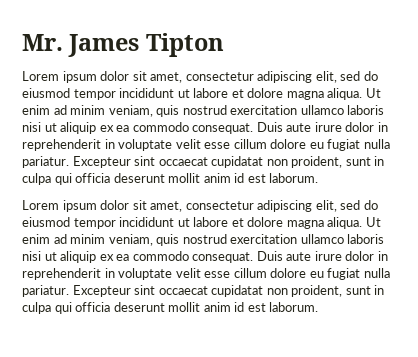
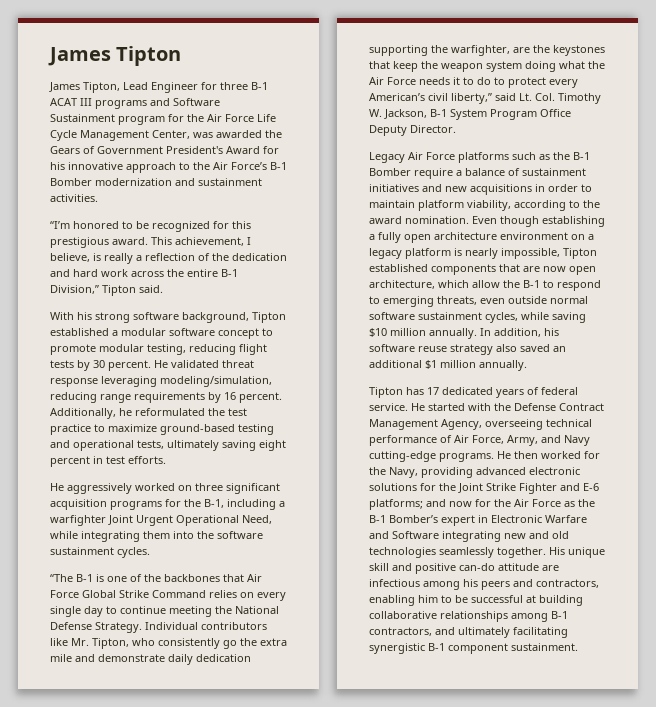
- Mr. James Tipton
- Lorem ipsum dolor sit amet, consectetur adipiscing elit, sed do eiusmod tempor incididunt ut labore et dolore magna aliqua. Ut enim ad minim veniam, quis nostrud exercitation ullamco laboris nisi ut aliquip ex ea commodo consequat. Duis aute irure dolor in reprehenderit in voluptate velit esse cillum dolore eu fugiat nulla pariatur. Excepteur sint occaecat cupidatat non proident, sunt in culpa qui officia deserunt mollit anim id est laborum.
- Lorem ipsum dolor sit amet, consectetur adipiscing elit, sed do eiusmod tempor incididunt ut labore et dolore magna aliqua. Ut enim ad minim veniam, quis nostrud exercitation ullamco laboris nisi ut aliquip ex ea commodo consequat. Duis aute irure dolor in reprehenderit in voluptate velit esse cillum dolore eu fugiat nulla pariatur. Excepteur sint occaecat cupidatat non proident, sunt in culpa qui officia deserunt mollit anim id est laborum.
+ James Tipton
+ James Tipton, Lead Engineer for three B-1 ACAT III programs and Software Sustainment program for the Air Force Life Cycle Management Center, was awarded the Gears of Government President's Award for his innovative approach to the Air Force’s B-1 Bomber modernization and sustainment activities.
+ “I’m honored to be recognized for this prestigious award. This achievement, I believe, is really a reflection of the dedication and hard work across the entire B-1 Division,” Tipton said.
+ With his strong software background, Tipton established a modular software concept to promote modular testing, reducing flight tests by 30 percent. He validated threat response leveraging modeling/simulation, reducing range requirements by 16 percent. Additionally, he reformulated the test practice to maximize ground-based testing and operational tests, ultimately saving eight percent in test efforts.
+ He aggressively worked on three significant acquisition programs for the B-1, including a warfighter Joint Urgent Operational Need, while integrating them into the software sustainment cycles.
+ “The B-1 is one of the backbones that Air Force Global Strike Command relies on every single day to continue meeting the National Defense Strategy. Individual contributors like Mr. Tipton, who consistently go the extra mile and demonstrate daily dedication supporting the warfighter, are the keystones that keep the weapon system doing what the Air Force needs it to do to protect every American’s civil liberty,” said Lt. Col. Timothy W. Jackson, B-1 System Program Office Deputy Director.
+ Legacy Air Force platforms such as the B-1 Bomber require a balance of sustainment initiatives and new acquisitions in order to maintain platform viability, according to the award nomination. Even though establishing a fully open architecture environment on a legacy platform is nearly impossible, Tipton established components that are now open architecture, which allow the B-1 to respond to emerging threats, even outside normal software sustainment cycles, while saving $10 million annually. In addition, his software reuse strategy also saved an additional $1 million annually.
+ Tipton has 17 dedicated years of federal service. He started with the Defense Contract Management Agency, overseeing technical performance of Air Force, Army, and Navy cutting-edge programs. He then worked for the Navy, providing advanced electronic solutions for the Joint Strike Fighter and E-6 platforms; and now for the Air Force as the B-1 Bomber’s expert in Electronic Warfare and Software integrating new and old technologies seamlessly together. His unique skill and positive can-do attitude are infectious among his peers and contractors, enabling him to be successful at building collaborative relationships among B-1 contractors, and ultimately facilitating synergistic B-1 component sustainment.

